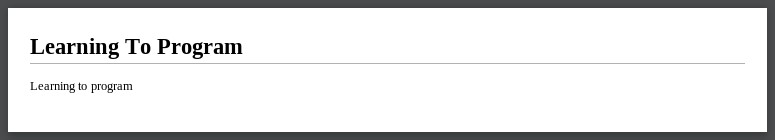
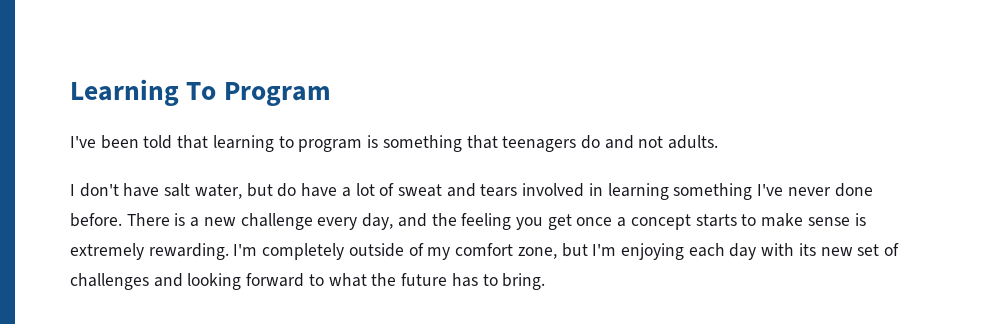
- Learning to program
+ I've been told that learning to program is something that teenagers do and not adults.
+ I don't have salt water, but do have a lot of sweat and tears involved in learning something I've never done before. There is a new challenge every day, and the feeling you get once a concept starts to make sense is extremely rewarding. I'm completely outside of my comfort zone, but I'm enjoying each day with its new set of challenges and looking forward to what the future has to bring.

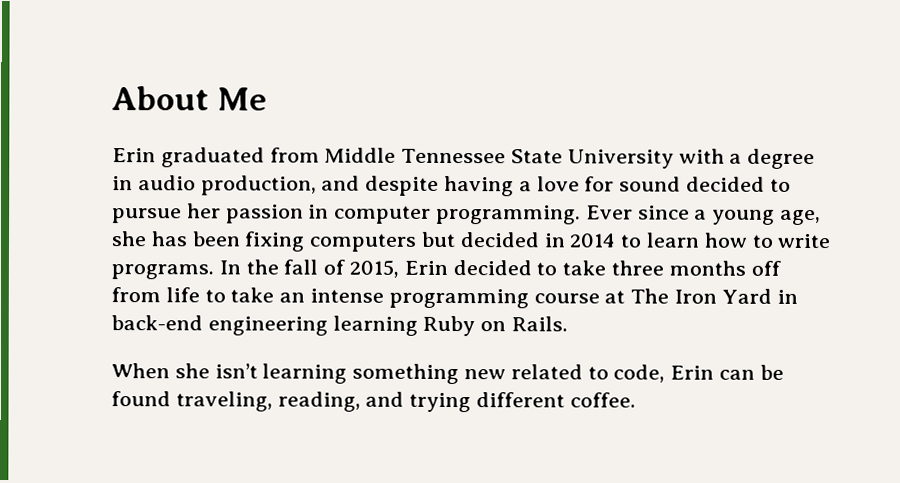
- Learning To Program
- I've been told that learning to program is something that teenagers do and not adults.
- I don't have salt water, but do have a lot of sweat and tears involved in learning something I've never done before. There is a new challenge every day, and the feeling you get once a concept starts to make sense is extremely rewarding. I'm completely outside of my comfort zone, but I'm enjoying each day with its new set of challenges and looking forward to what the future has to bring.
+ About Me
+ Erin graduated from Middle Tennessee State University with a degree in audio production, and despite having a love for sound decided to pursue her passion in computer programming. Ever since a young age, she has been fixing computers but decided in 2014 to learn how to write programs. In the fall of 2015, Erin decided to take three months off from life to take an intense programming course at The Iron Yard in back-end engineering learning Ruby on Rails.
+ When she isn’t learning something new related to code, Erin can be found traveling, reading, and trying different coffee.

